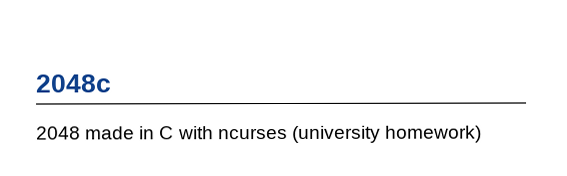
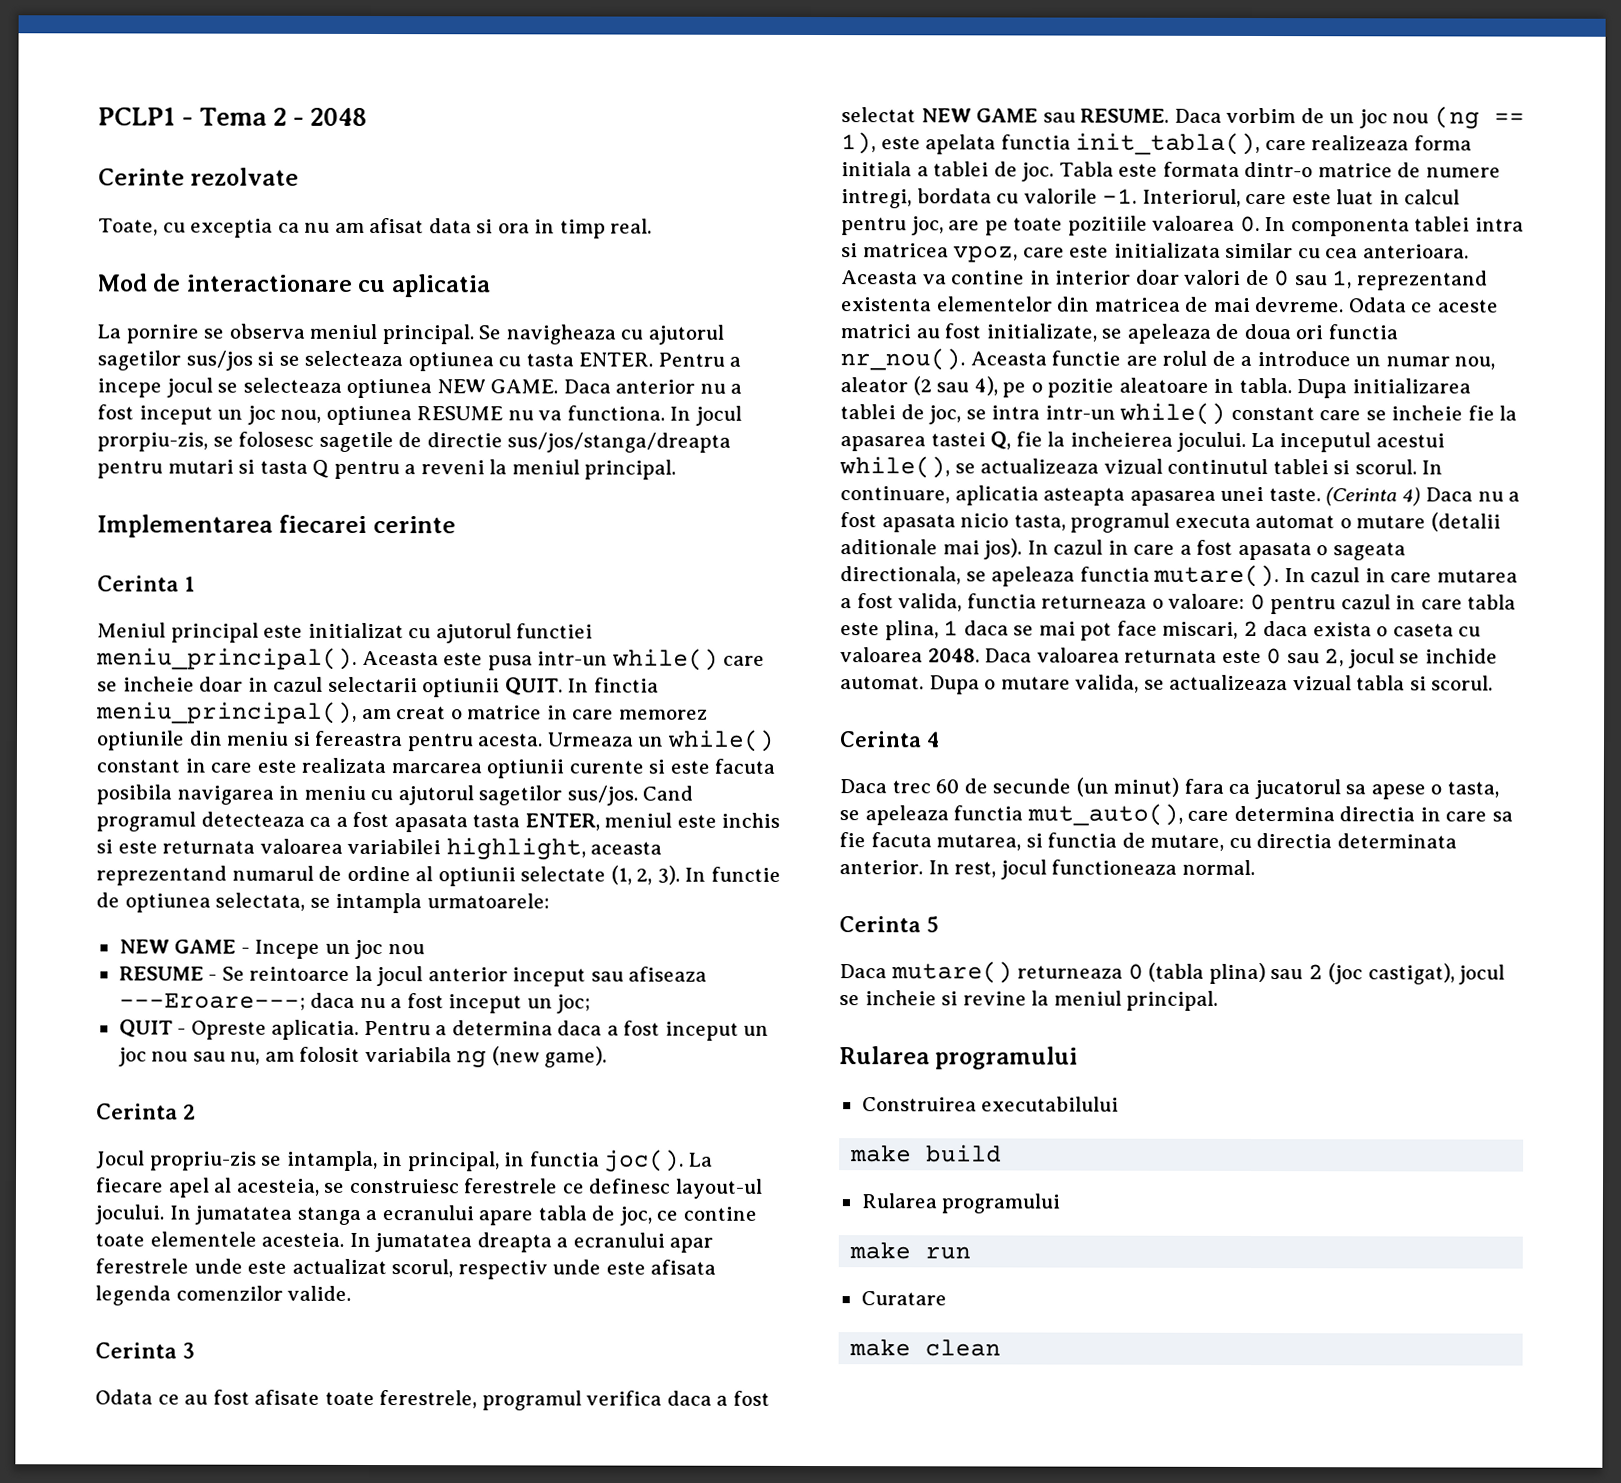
- 2048c
- 2048 made in C with ncurses (university homework)
+ PCLP1 - Tema 2 - 2048
+ Cerinte rezolvate
+ Toate, cu exceptia ca nu am afisat data si ora in timp real.
+ Mod de interactionare cu aplicatia
+ La pornire se observa meniul principal. Se navigheaza cu ajutorul sagetilor sus/jos si se selecteaza optiunea cu tasta ENTER. Pentru a incepe jocul se selecteaza optiunea NEW GAME. Daca anterior nu a fost inceput un joc nou, optiunea RESUME nu va functiona. In jocul prorpiu-zis, se folosesc sagetile de directie sus/jos/stanga/dreapta pentru mutari si tasta Q pentru a reveni la meniul principal.
+ Implementarea fiecarei cerinte
+ Cerinta 1
+ Meniul principal este initializat cu ajutorul functiei meniu_principal(). Aceasta este pusa intr-un while() care se incheie doar in cazul selectarii optiunii QUIT. In finctia meniu_principal(), am creat o matrice in care memorez optiunile din meniu si fereastra pentru acesta. Urmeaza un while() constant in care este realizata marcarea optiunii curente si este facuta posibila navigarea in meniu cu ajutorul sagetilor sus/jos. Cand programul detecteaza ca a fost apasata tasta ENTER, meniul este inchis si este returnata valoarea variabilei highlight, aceasta reprezentand numarul de ordine al optiunii selectate (1, 2, 3). In functie de optiunea selectata, se intampla urmatoarele:
+ NEW GAME - Incepe un joc nou
+ RESUME - Se reintoarce la jocul anterior inceput sau afiseaza ---Eroare---; daca nu a fost inceput un joc;
+ QUIT - Opreste aplicatia. Pentru a determina daca a fost inceput un joc nou sau nu, am folosit variabila ng (new game).
+ Cerinta 2
+ Jocul propriu-zis se intampla, in principal, in functia joc(). La fiecare apel al acesteia, se construiesc ferestrele ce definesc layout-ul jocului. In jumatatea stanga a ecranului apare tabla de joc, ce contine toate elementele acesteia. In jumatatea dreapta a ecranului apar ferestrele unde este actualizat scorul, respectiv unde este afisata legenda comenzilor valide.
+ Cerinta 3
+ Odata ce au fost afisate toate ferestrele, programul verifica daca a fost selectat NEW GAME sau RESUME. Daca vorbim de un joc nou (ng == 1), este apelata functia init_tabla(), care realizeaza forma initiala a tablei de joc. Tabla este formata dintr-o matrice de numere intregi, bordata cu valorile -1. Interiorul, care este luat in calcul pentru joc, are pe toate pozitiile valoarea 0. In componenta tablei intra si matricea vpoz, care este initializata similar cu cea anterioara. Aceasta va contine in interior doar valori de 0 sau 1, reprezentand existenta elementelor din matricea de mai devreme. Odata ce aceste matrici au fost initializate, se apeleaza de doua ori functia nr_nou(). Aceasta functie are rolul de a introduce un numar nou, aleator (2 sau 4), pe o pozitie aleatoare in tabla. Dupa initializarea tablei de joc, se intra intr-un while() constant care se incheie fie la apasarea tastei Q, fie la incheierea jocului. La inceputul acestui while(), se actualizeaza vizual continutul tablei si scorul. In continuare, aplicatia asteapta apasarea unei taste. (Cerinta 4) Daca nu a fost apasata nicio tasta, programul executa automat o mutare (detalii aditionale mai jos). In cazul in care a fost apasata o sageata directionala, se apeleaza functia mutare(). In cazul in care mutarea a fost valida, functia returneaza o valoare: 0 pentru cazul in care tabla este plina, 1 daca se mai pot face miscari, 2 daca exista o caseta cu valoarea 2048. Daca valoarea returnata este 0 sau 2, jocul se inchide automat. Dupa o mutare valida, se actualizeaza vizual tabla si scorul.
+ Cerinta 4
+ Daca trec 60 de secunde (un minut) fara ca jucatorul sa apese o tasta, se apeleaza functia mut_auto(), care determina directia in care sa fie facuta mutarea, si functia de mutare, cu directia determinata anterior. In rest, jocul functioneaza normal.
+ Cerinta 5
+ Daca mutare() returneaza 0 (tabla plina) sau 2 (joc castigat), jocul se incheie si revine la meniul principal.
+ Rularea programului
+ Construirea executabilului
+ make build
+ Rularea programului
+ make run
+ Curatare
+ make clean

